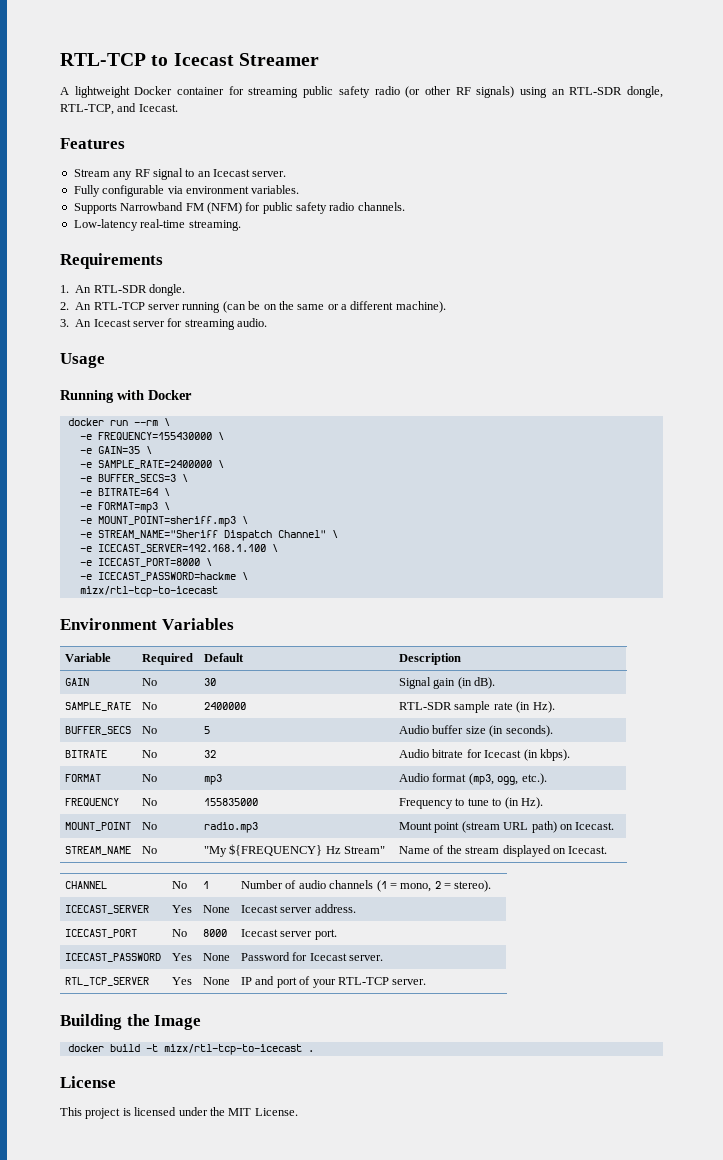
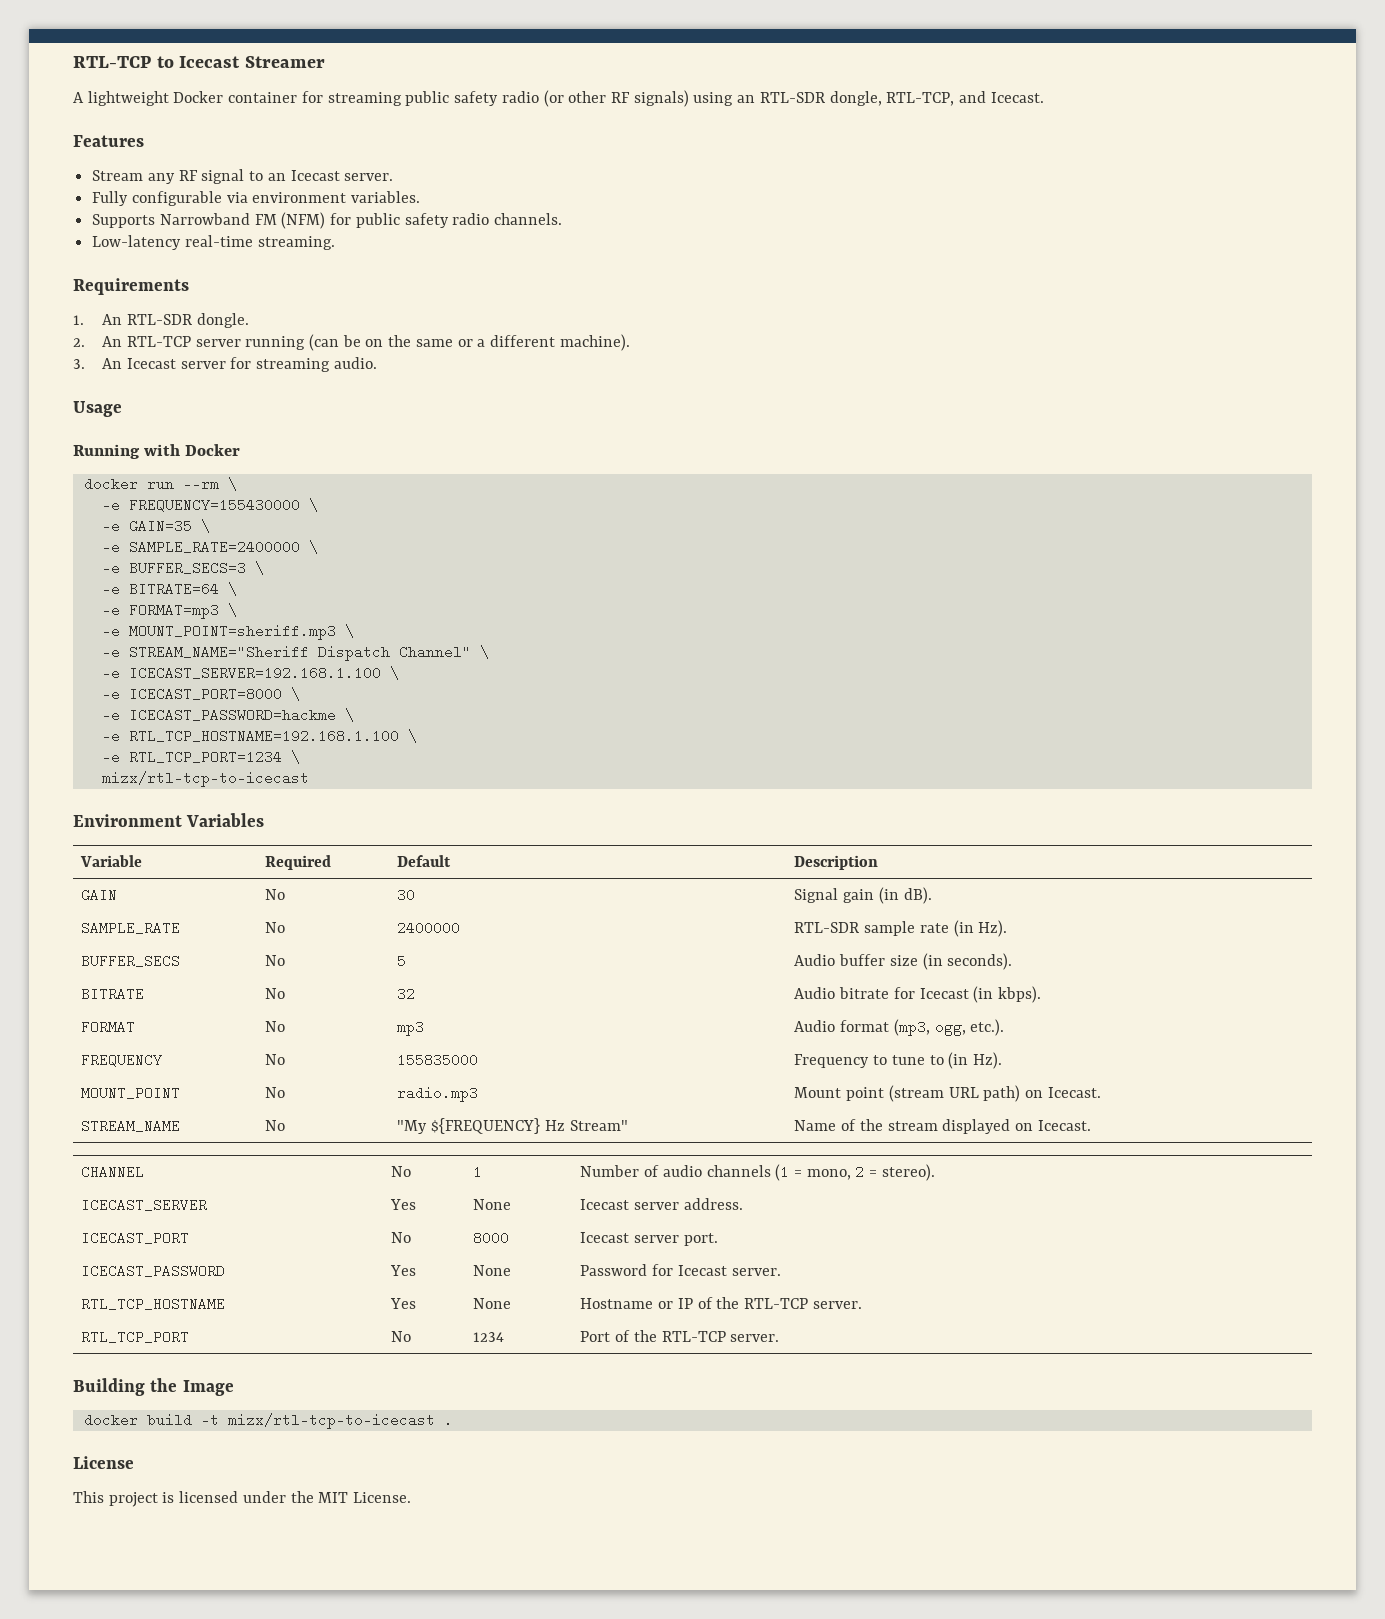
+ -e RTL_TCP_HOSTNAME=192.168.1.100 \
+ -e RTL_TCP_PORT=1234 \
- RTL_TCP_SERVER | Yes | None | IP and port of your RTL-TCP server.
+ RTL_TCP_HOSTNAME | Yes | None | Hostname or IP of the RTL-TCP server.
+ RTL_TCP_PORT | No | 1234 | Port of the RTL-TCP server.

